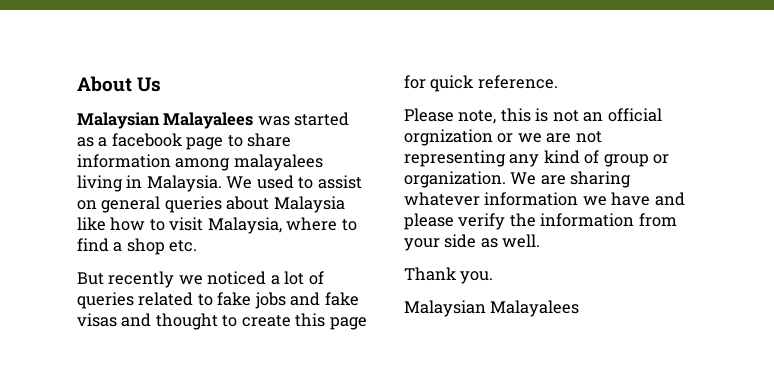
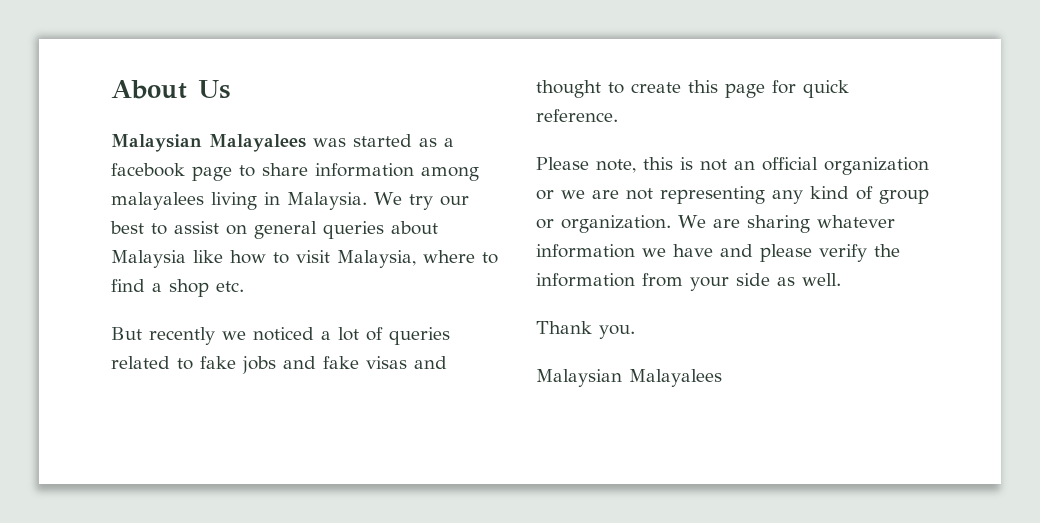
- We used to assist on general queries about Malaysia like how to visit Malaysia, where to find a shop etc.
+ We try our best to assist on general queries about Malaysia like how to visit Malaysia, where to find a shop etc.
- Please note, this is not an official orgnization or we are not representing any kind of group or organization.
+ Please note, this is not an official organization or we are not representing any kind of group or organization.

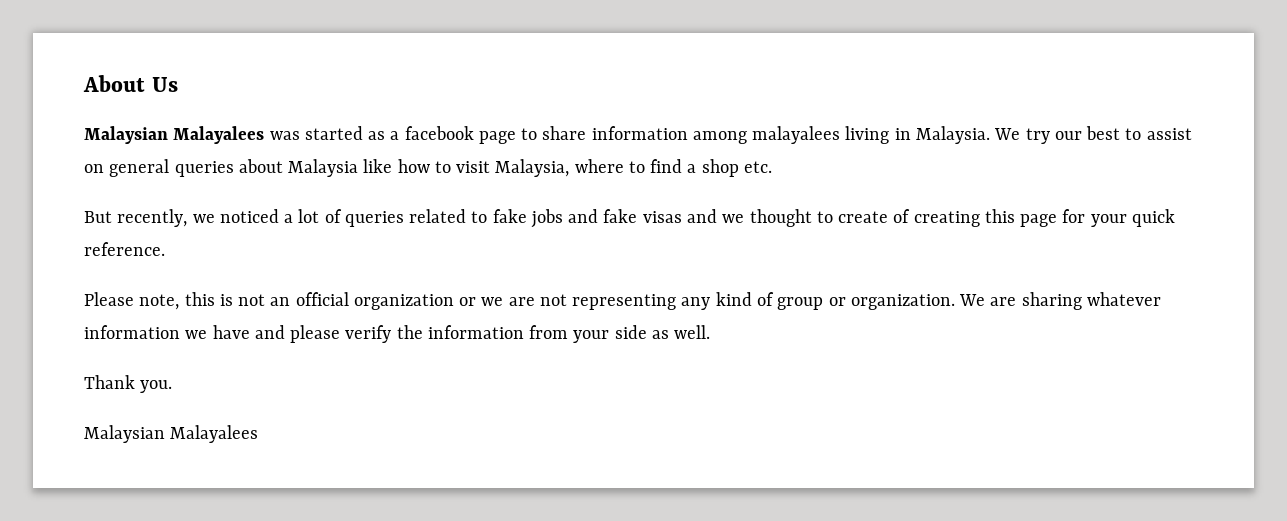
- But recently we noticed a lot of queries related to fake jobs and fake visas and thought to create this page for quick reference.
+ But recently, we noticed a lot of queries related to fake jobs and fake visas and we thought to create of creating this page for your quick reference.

